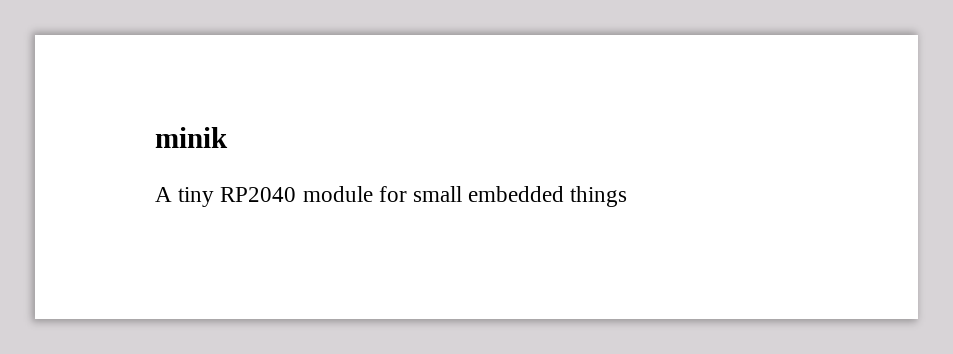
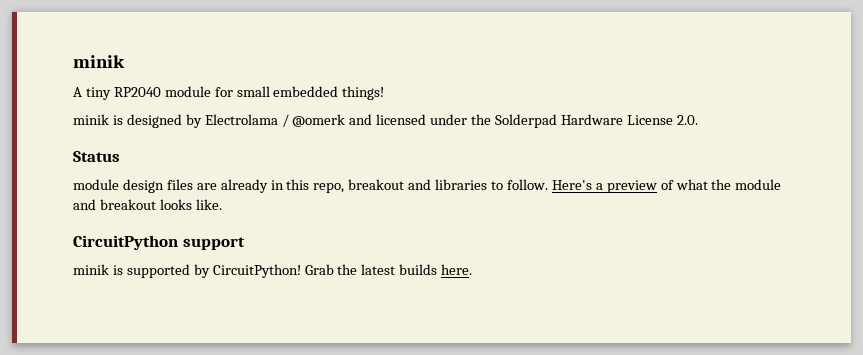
- A tiny RP2040 module for small embedded things
+ A tiny RP2040 module for small embedded things!
+ minik is designed by Electrolama / @omerk and licensed under the Solderpad Hardware License 2.0.
+ Status
+ module design files are already in this repo, breakout and libraries to follow. Here's a preview of what the module and breakout looks like.
+ CircuitPython support
+ minik is supported by CircuitPython! Grab the latest builds here.

